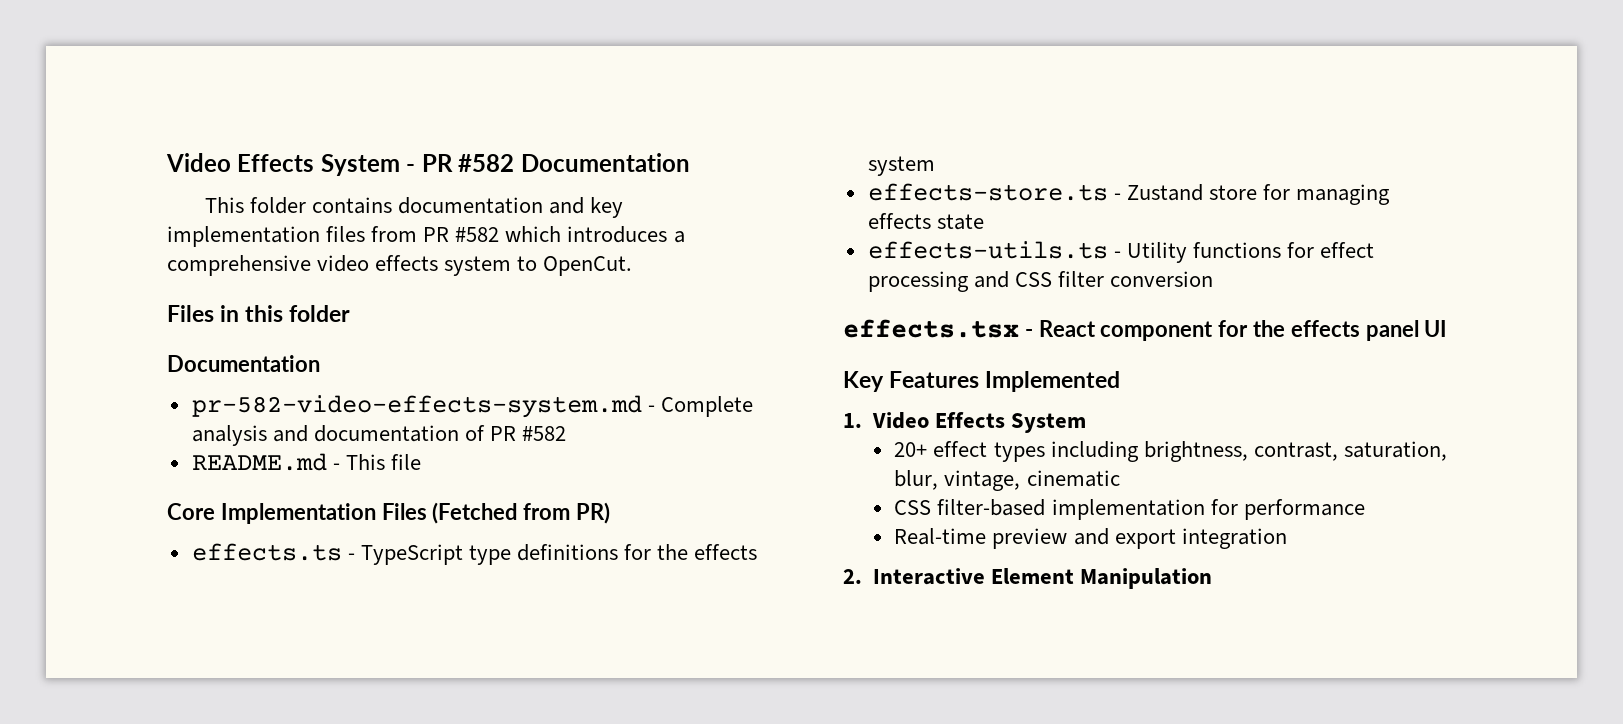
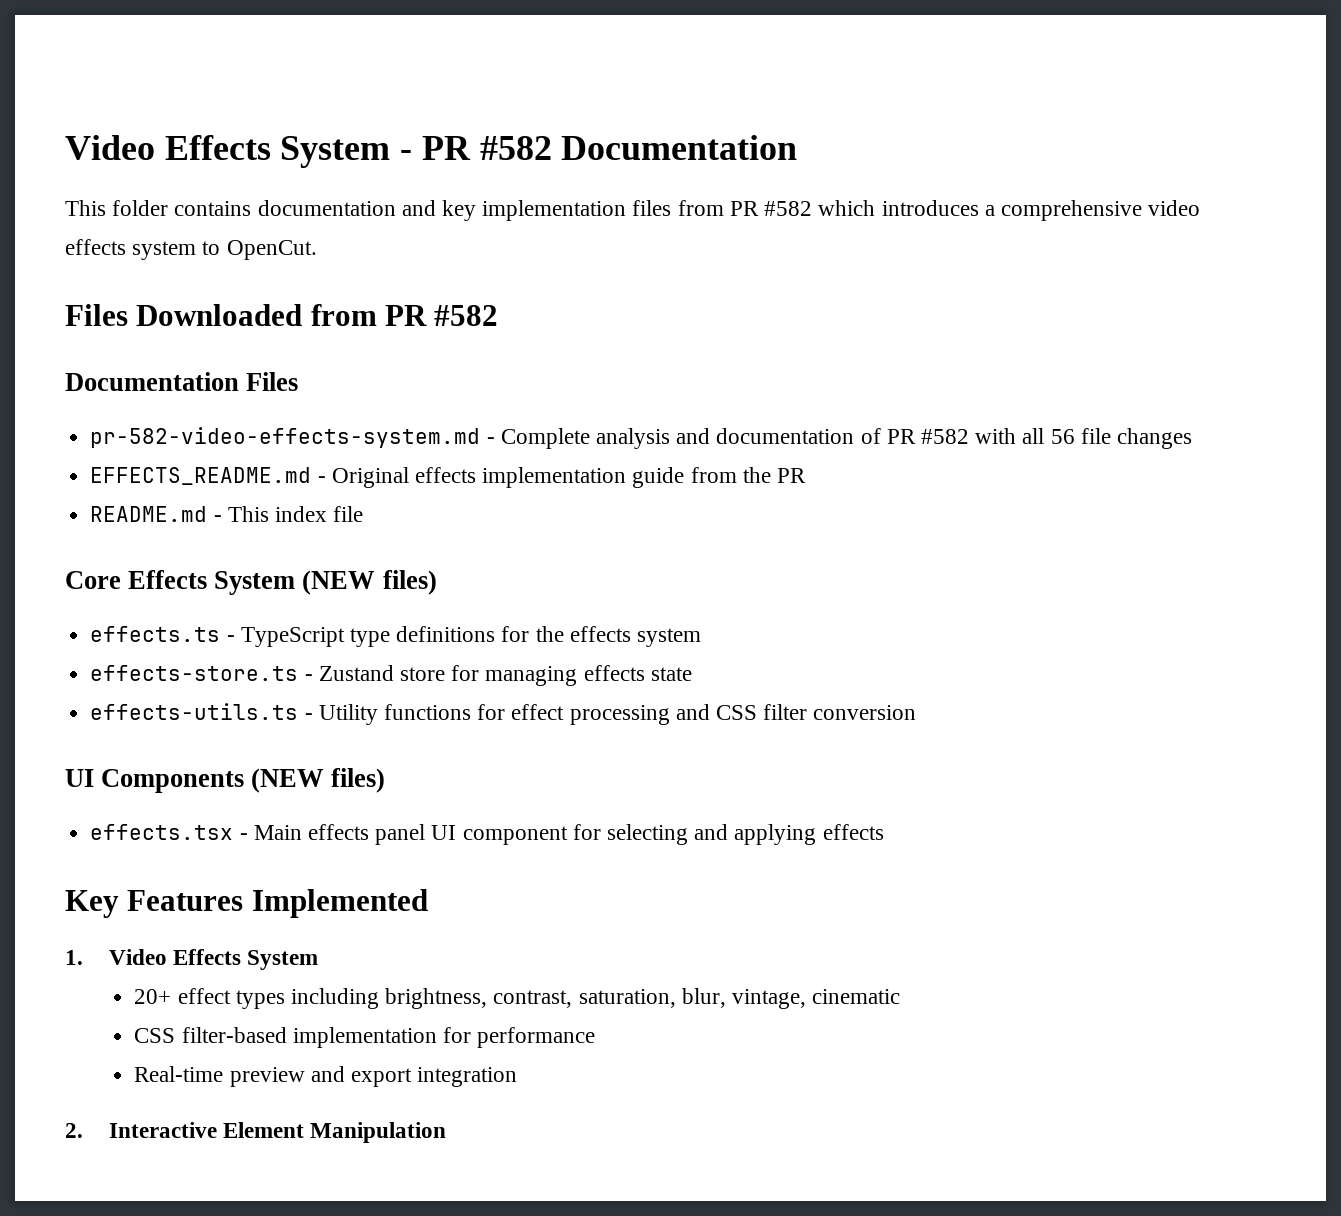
- Files in this folder
- Documentation
+ Files Downloaded from PR #582
+ Documentation Files
- pr-582-video-effects-system.md - Complete analysis and documentation of PR #582
+ pr-582-video-effects-system.md - Complete analysis and documentation of PR #582 with all 56 file changes
+ EFFECTS_README.md - Original effects implementation guide from the PR
- README.md - This file
+ README.md - This index file
- Core Implementation Files (Fetched from PR)
+ Core Effects System (NEW files)
- effects.tsx - React component for the effects panel UI
+ UI Components (NEW files)
+ effects.tsx - Main effects panel UI component for selecting and applying effects

